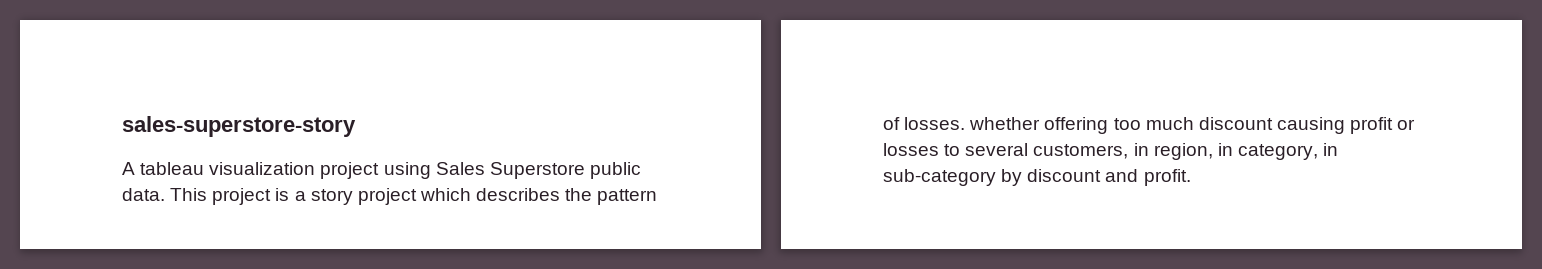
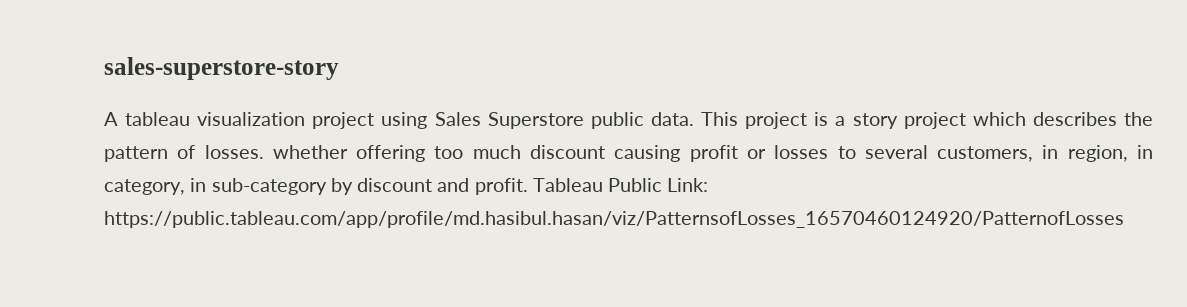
+ Tableau Public Link: https://public.tableau.com/app/profile/md.hasibul.hasan/viz/PatternsofLosses_16570460124920/PatternofLosses

